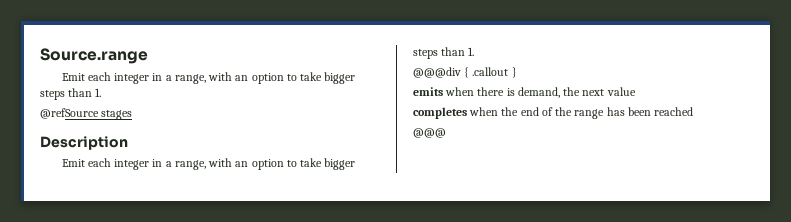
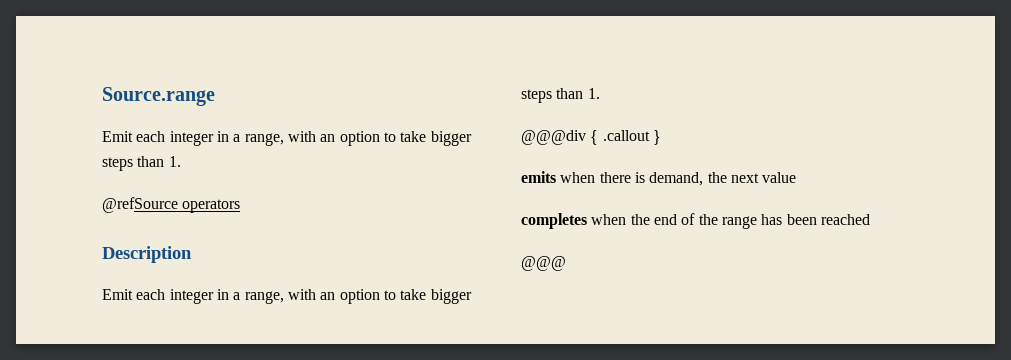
- @refSource stages
+ @refSource operators

